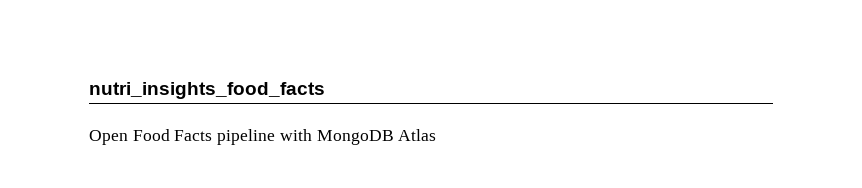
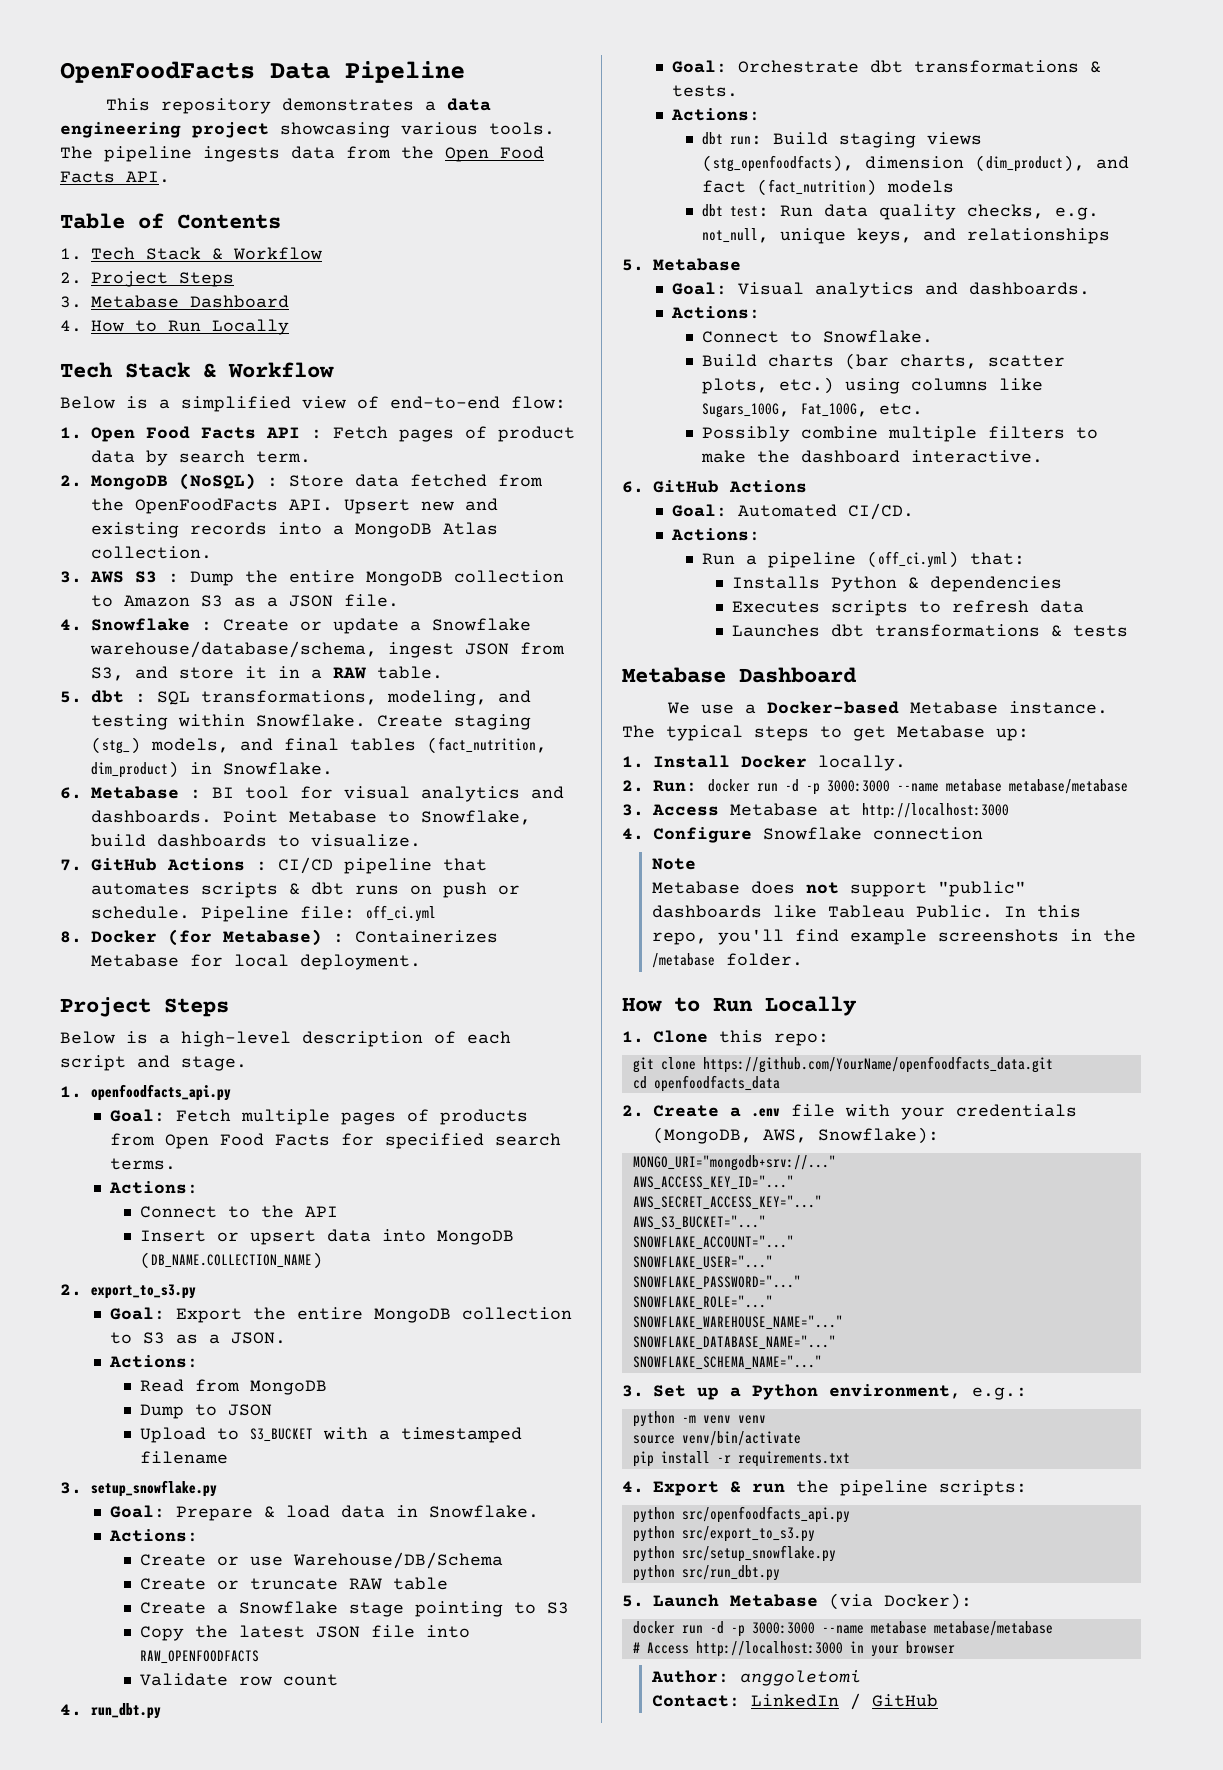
- nutri_insights_food_facts
- Open Food Facts pipeline with MongoDB Atlas
+ OpenFoodFacts Data Pipeline
+ This repository demonstrates a data engineering project showcasing various tools. The pipeline ingests data from the Open Food Facts API.
+ Table of Contents
+ 1. Tech Stack & Workflow
+ 2. Project Steps
+ 3. Metabase Dashboard
+ 4. How to Run Locally
+ Tech Stack & Workflow
+ Below is a simplified view of end-to-end flow:
+ 1. Open Food Facts API : Fetch pages of product data by search term.
+ 2. MongoDB (NoSQL) : Store data fetched from the OpenFoodFacts API. Upsert new and existing records into a MongoDB Atlas collection.
+ 3. AWS S3 : Dump the entire MongoDB collection to Amazon S3 as a JSON file.
+ 4. Snowflake : Create or update a Snowflake warehouse/database/schema, ingest JSON from S3, and store it in a RAW table.
+ 5. dbt : SQL transformations, modeling, and testing within Snowflake. Create staging (stg_) models, and final tables (fact_nutrition, dim_product) in Snowflake.
+ 6. Metabase : BI tool for visual analytics and dashboards. Point Metabase to Snowflake, build dashboards to visualize.
+ 7. GitHub Actions : CI/CD pipeline that automates scripts & dbt runs on push or schedule. Pipeline file: off_ci.yml
+ 8. Docker (for Metabase) : Containerizes Metabase for local deployment.
+ Project Steps
+ Below is a high-level description of each script and stage.
+ 1. openfoodfacts_api.py
+ Goal: Fetch multiple pages of products from Open Food Facts for specified search terms.
+ Actions:
+ Connect to the API
+ Insert or upsert data into MongoDB (DB_NAME.COLLECTION_NAME)
+ 2. export_to_s3.py
+ Goal: Export the entire MongoDB collection to S3 as a JSON.
+ Actions:
+ Read from MongoDB
+ Dump to JSON
+ Upload to S3_BUCKET with a timestamped filename
+ 3. setup_snowflake.py
+ Goal: Prepare & load data in Snowflake.
+ Actions:
+ Create or use Warehouse/DB/Schema
+ Create or truncate RAW table
+ Create a Snowflake stage pointing to S3
+ Copy the latest JSON file into RAW_OPENFOODFACTS
+ Validate row count
+ 4. run_dbt.py
+ Goal: Orchestrate dbt transformations & tests.
+ Actions:
+ dbt run: Build staging views (stg_openfoodfacts), dimension (dim_product), and fact (fact_nutrition) models
+ dbt test: Run data quality checks, e.g. not_null, unique keys, and relationships
+ 5. Metabase
+ Goal: Visual analytics and dashboards.
+ Actions:
+ Connect to Snowflake.
+ Build charts (bar charts, scatter plots, etc.) using columns like Sugars_100G, Fat_100G, etc.
+ Possibly combine multiple filters to make the dashboard interactive.
+ 6. GitHub Actions
+ Goal: Automated CI/CD.
+ Actions:
+ Run a pipeline (off_ci.yml) that:
+ Installs Python & dependencies
+ Executes scripts to refresh data
+ Launches dbt transformations & tests
+ Metabase Dashboard
+ We use a Docker-based Metabase instance. The typical steps to get Metabase up:
+ 1. Install Docker locally.
+ 2. Run: docker run -d -p 3000:3000 --name metabase metabase/metabase
+ 3. Access Metabase at http://localhost:3000
+ 4. Configure Snowflake connection
+ Note
+ Metabase does not support "public" dashboards like Tableau Public. In this repo, you'll find example screenshots in the /metabase folder.
+ How to Run Locally
+ 1. Clone this repo:
+ git clone https://github.com/YourName/openfoodfacts_data.git
+ cd openfoodfacts_data
+ 2. Create a .env file with your credentials (MongoDB, AWS, Snowflake):
+ MONGO_URI="mongodb+srv://..."
+ AWS_ACCESS_KEY_ID="..."
+ AWS_SECRET_ACCESS_KEY="..."
+ AWS_S3_BUCKET="..."
+ SNOWFLAKE_ACCOUNT="..."
+ SNOWFLAKE_USER="..."
+ SNOWFLAKE_PASSWORD="..."
+ SNOWFLAKE_ROLE="..."
+ SNOWFLAKE_WAREHOUSE_NAME="..."
+ SNOWFLAKE_DATABASE_NAME="..."
+ SNOWFLAKE_SCHEMA_NAME="..."
+ 3. Set up a Python environment, e.g.:
+ python -m venv venv
+ source venv/bin/activate
+ pip install -r requirements.txt
+ 4. Export & run the pipeline scripts:
+ python src/openfoodfacts_api.py
+ python src/export_to_s3.py
+ python src/setup_snowflake.py
+ python src/run_dbt.py
+ 5. Launch Metabase (via Docker):
+ docker run -d -p 3000:3000 --name metabase metabase/metabase
+ # Access http://localhost:3000 in your browser
+ Author: anggoletomi
+ Contact: LinkedIn / GitHub

